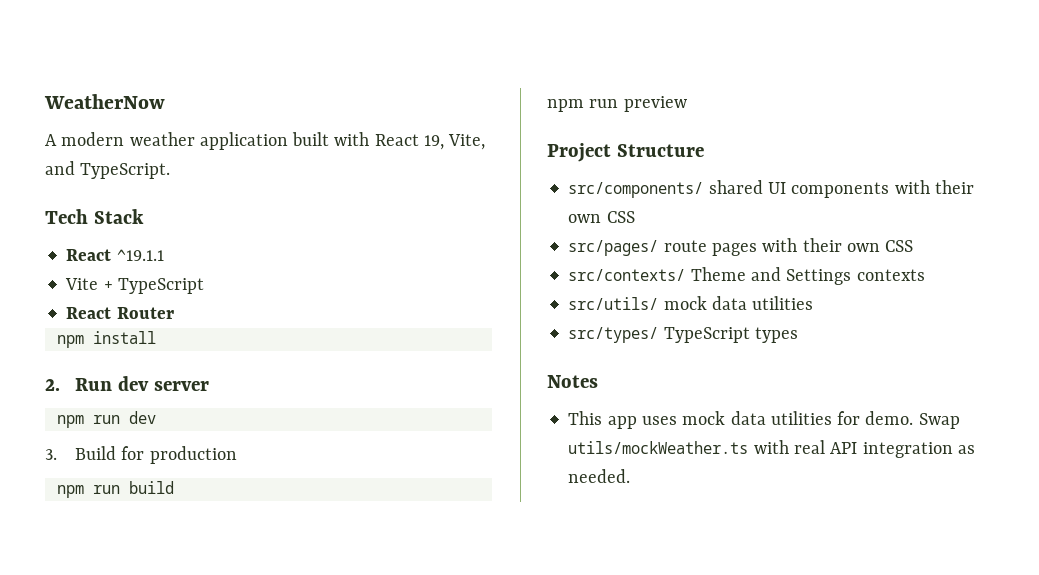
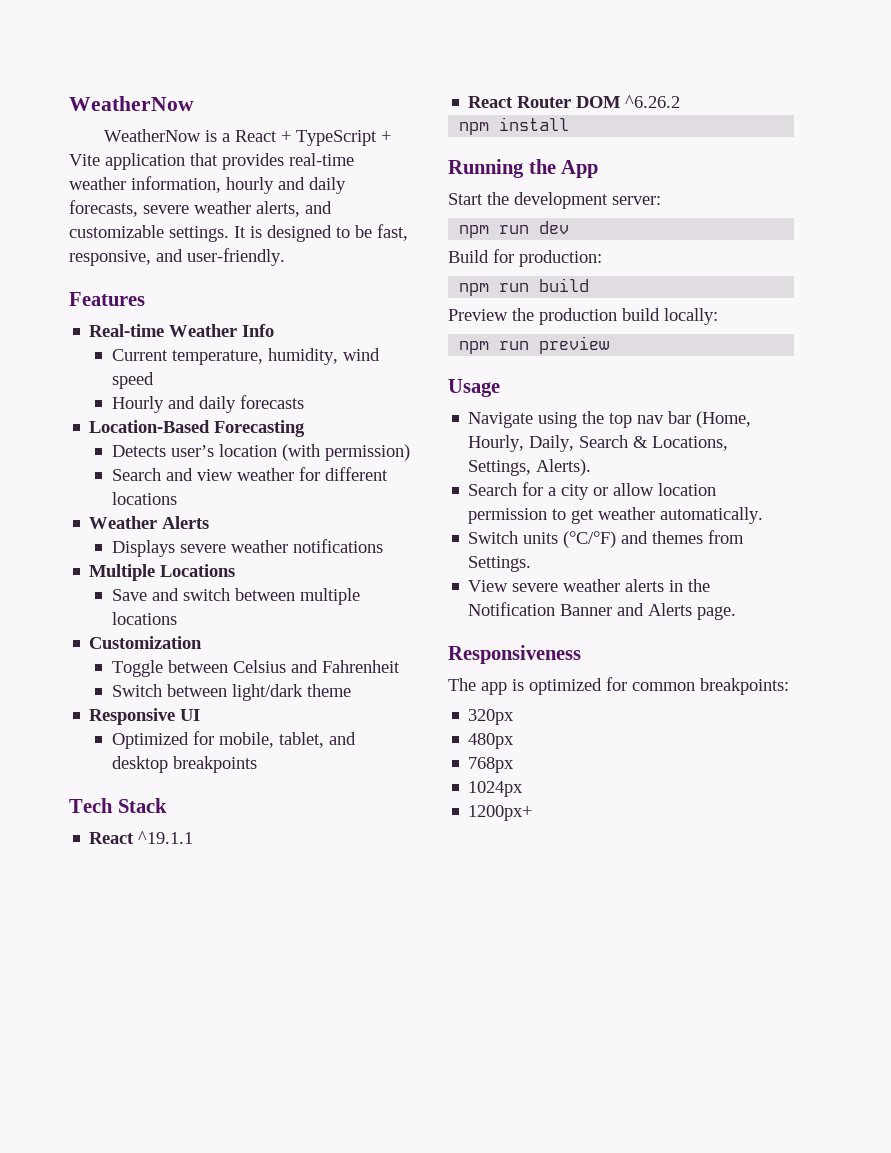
- A modern weather application built with React 19, Vite, and TypeScript.
+ WeatherNow is a React + TypeScript + Vite application that provides real-time weather information, hourly and daily forecasts, severe weather alerts, and customizable settings. It is designed to be fast, responsive, and user-friendly.
+ Features
+ Real-time Weather Info
+ Current temperature, humidity, wind speed
+ Hourly and daily forecasts
+ Location-Based Forecasting
+ Detects user’s location (with permission)
+ Search and view weather for different locations
+ Weather Alerts
+ Displays severe weather notifications
+ Multiple Locations
+ Save and switch between multiple locations
+ Customization
+ Toggle between Celsius and Fahrenheit
+ Switch between light/dark theme
+ Responsive UI
+ Optimized for mobile, tablet, and desktop breakpoints
- Vite + TypeScript
- React Router
+ React Router DOM ^6.26.2
- 2. Run dev server
+ Running the App
+ Start the development server:
- 3. Build for production
+ Build for production:
+ Preview the production build locally:
  npm run preview
- Project Structure
- src/components/ shared UI components with their own CSS
- src/pages/ route pages with their own CSS
- src/contexts/ Theme and Settings contexts
- src/utils/ mock data utilities
- src/types/ TypeScript types
- Notes
- This app uses mock data utilities for demo. Swap utils/mockWeather.ts with real API integration as needed.
+ Usage
+ Navigate using the top nav bar (Home, Hourly, Daily, Search & Locations, Settings, Alerts).
+ Search for a city or allow location permission to get weather automatically.
+ Switch units (°C/°F) and themes from Settings.
+ View severe weather alerts in the Notification Banner and Alerts page.
+ Responsiveness
+ The app is optimized for common breakpoints:
+ 320px
+ 480px
+ 768px
+ 1024px
+ 1200px+

